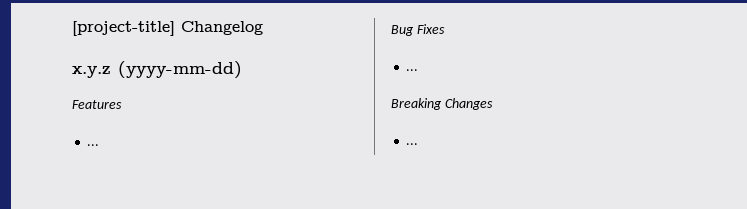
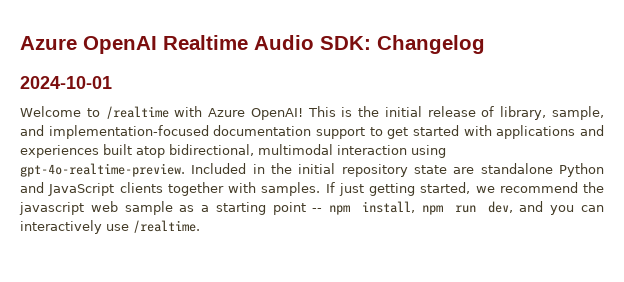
- [project-title] Changelog
- x.y.z (yyyy-mm-dd)
- Features
- ...
- Bug Fixes
- ...
- Breaking Changes
- ...
+ Azure OpenAI Realtime Audio SDK: Changelog
+ 2024-10-01
+ Welcome to /realtime with Azure OpenAI! This is the initial release of library, sample, and implementation-focused documentation support to get started with applications and experiences built atop bidirectional, multimodal interaction using gpt-4o-realtime-preview. Included in the initial repository state are standalone Python and JavaScript clients together with samples. If just getting started, we recommend the javascript web sample as a starting point -- npm install, npm run dev, and you can interactively use /realtime.

